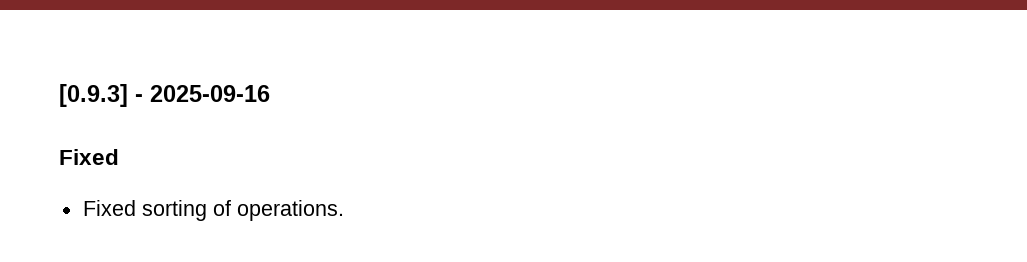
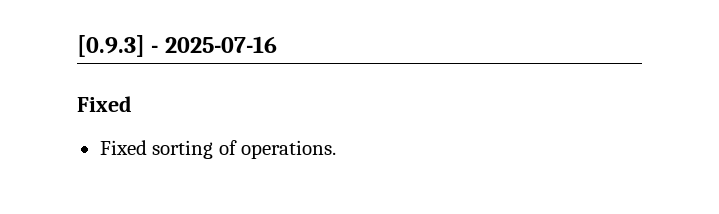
- [0.9.3] - 2025-09-16
+ [0.9.3] - 2025-07-16

